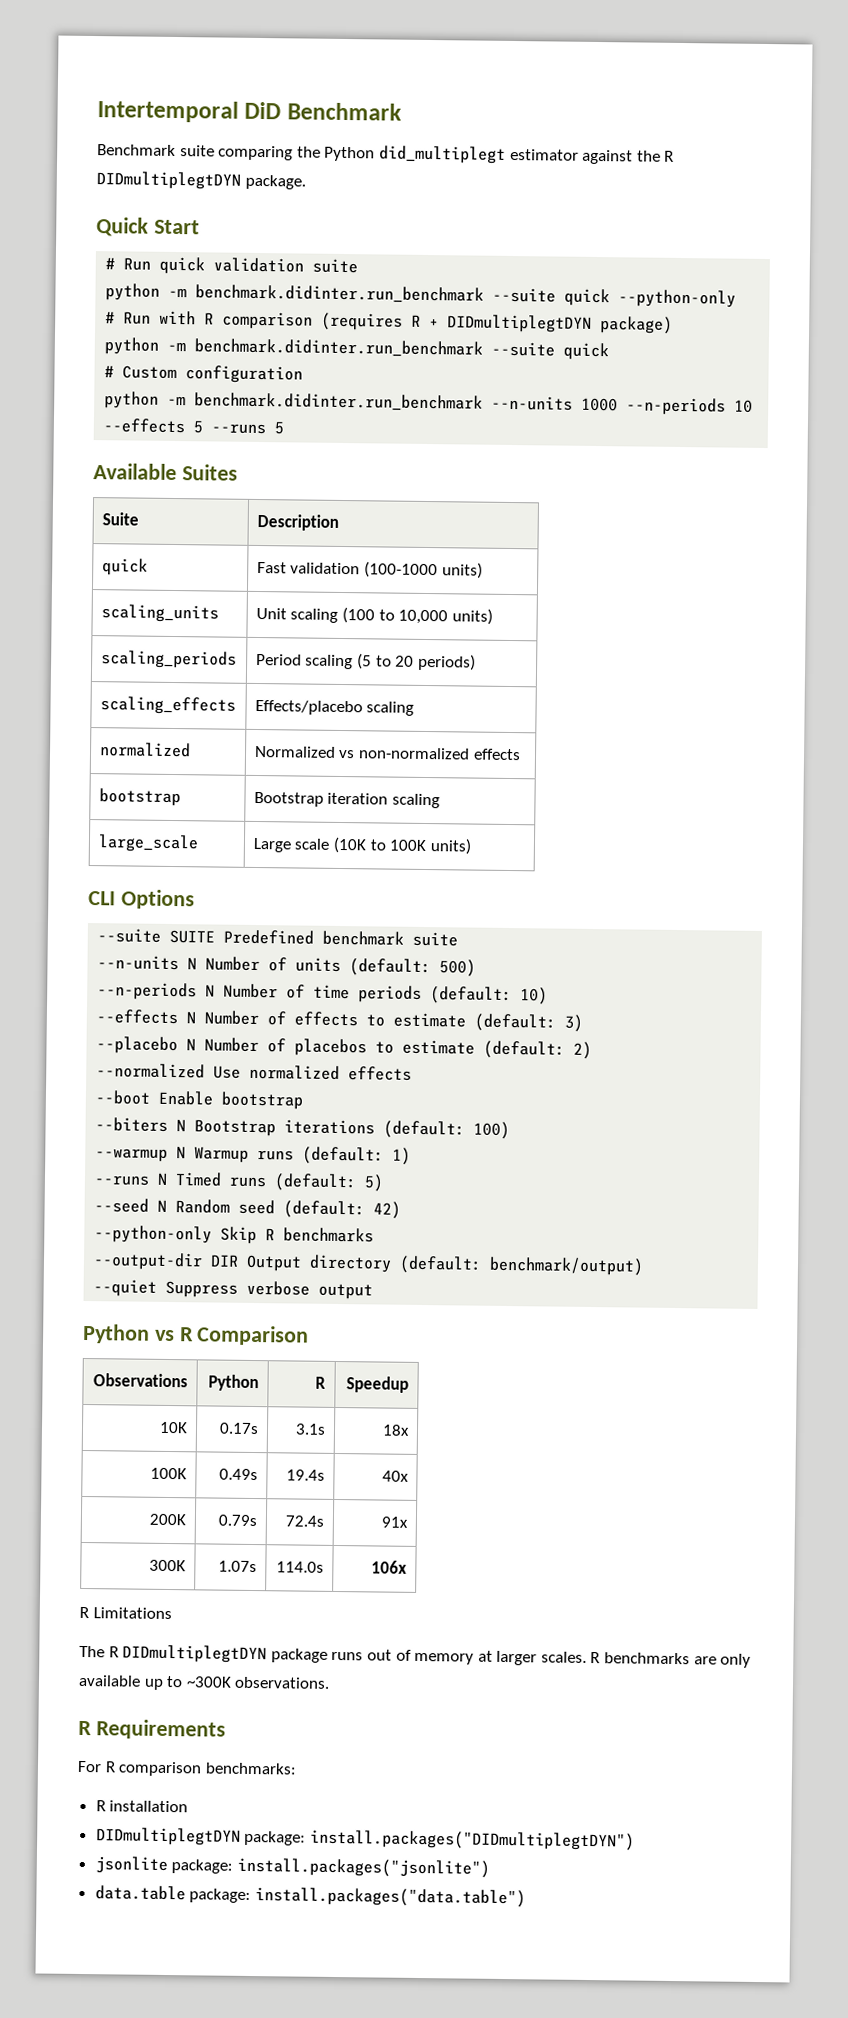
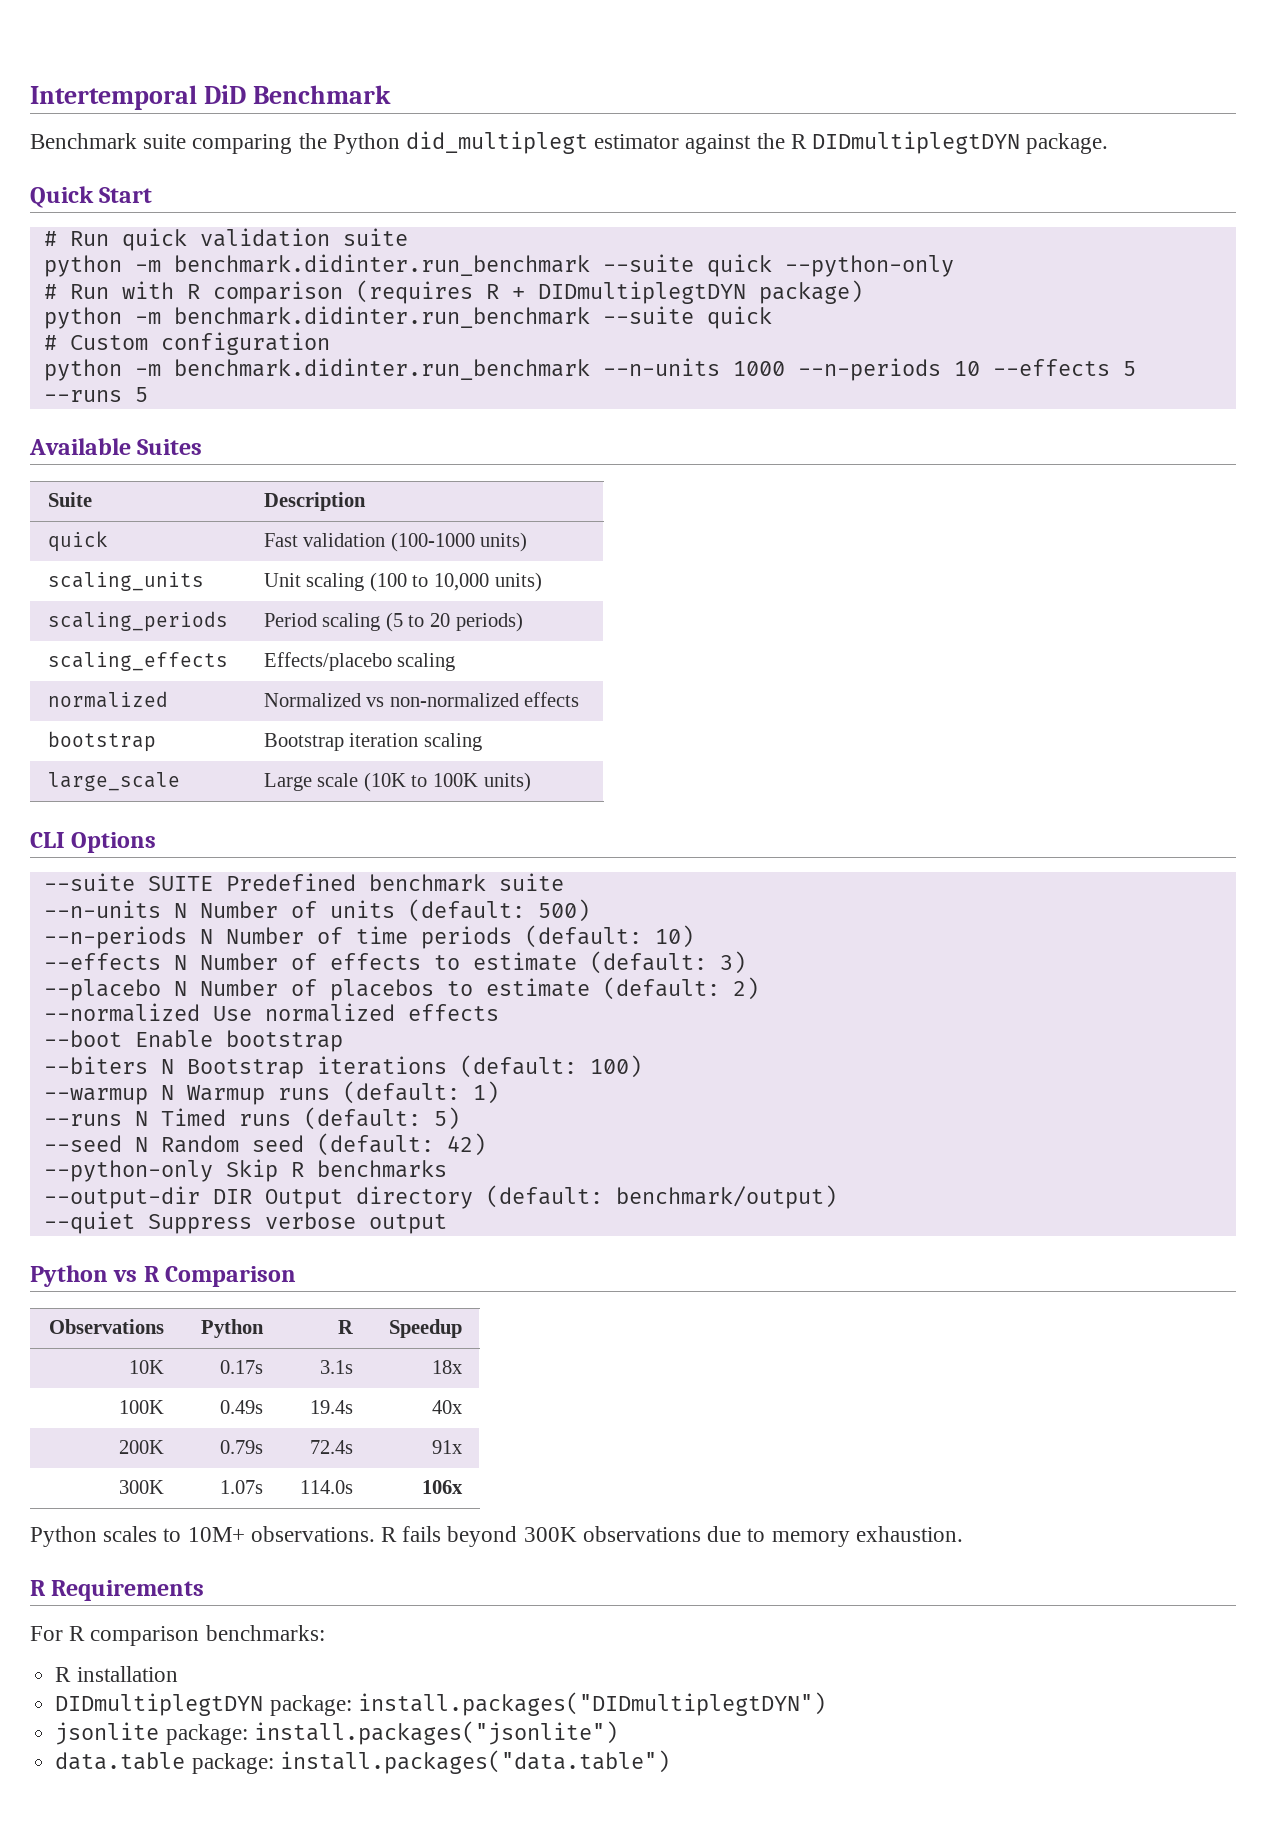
- R Limitations
- The R DIDmultiplegtDYN package runs out of memory at larger scales. R benchmarks are only available up to ~300K observations.
+ Python scales to 10M+ observations. R fails beyond 300K observations due to memory exhaustion.

